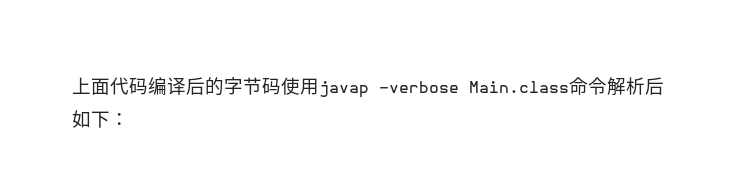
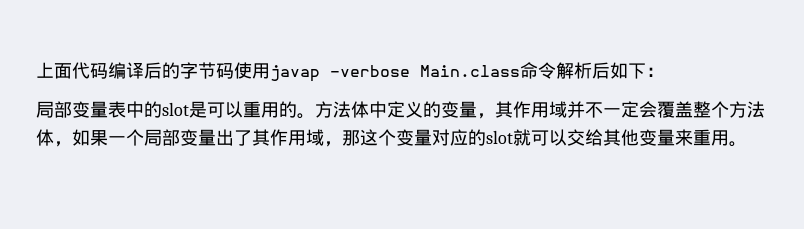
+ 局部变量表中的slot是可以重用的。方法体中定义的变量，其作用域并不一定会覆盖整个方法体，如果一个局部变量出了其作用域，那这个变量对应的slot就可以交给其他变量来重用。

